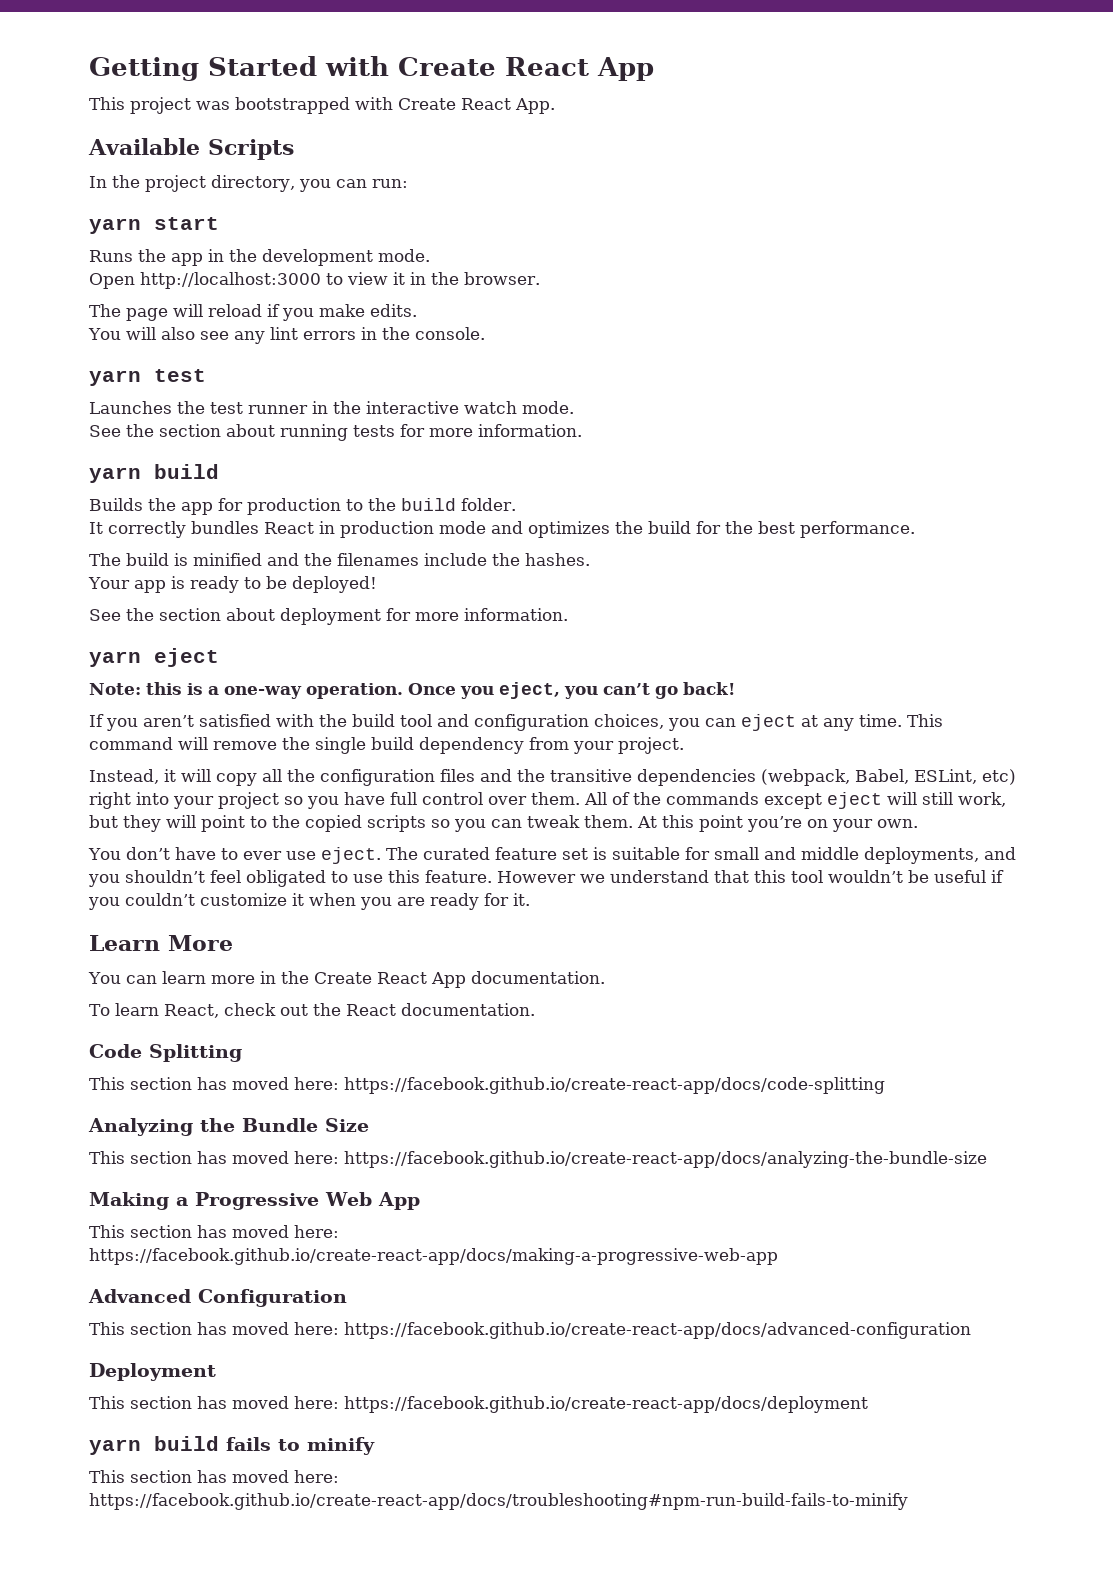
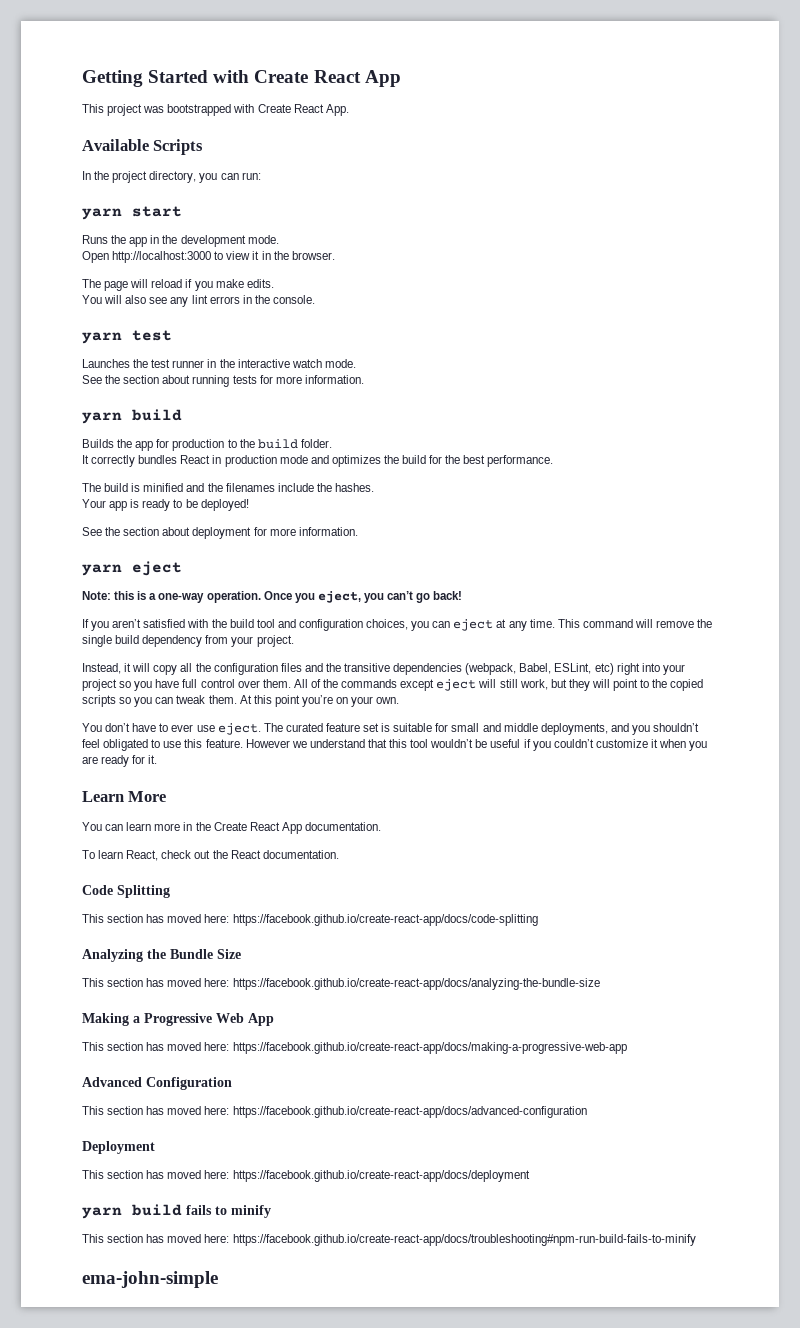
+ ema-john-simple

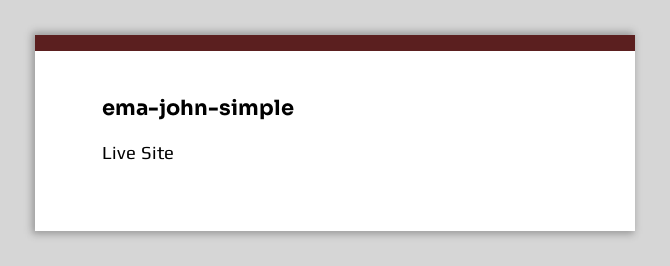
- Getting Started with Create React App
- This project was bootstrapped with Create React App.
- Available Scripts
- In the project directory, you can run:
- yarn start
- Runs the app in the development mode.
- Open http://localhost:3000 to view it in the browser.
- The page will reload if you make edits.
- You will also see any lint errors in the console.
- yarn test
- Launches the test runner in the interactive watch mode.
- See the section about running tests for more information.
- yarn build
- Builds the app for production to the build folder.
- It correctly bundles React in production mode and optimizes the build for the best performance.
- The build is minified and the filenames include the hashes.
- Your app is ready to be deployed!
- See the section about deployment for more information.
- yarn eject
- Note: this is a one-way operation. Once you eject, you can’t go back!
- If you aren’t satisfied with the build tool and configuration choices, you can eject at any time. This command will remove the single build dependency from your project.
- Instead, it will copy all the configuration files and the transitive dependencies (webpack, Babel, ESLint, etc) right into your project so you have full control over them. All of the commands except eject will still work, but they will point to the copied scripts so you can tweak them. At this point you’re on your own.
- You don’t have to ever use eject. The curated feature set is suitable for small and middle deployments, and you shouldn’t feel obligated to use this feature. However we understand that this tool wouldn’t be useful if you couldn’t customize it when you are ready for it.
- Learn More
- You can learn more in the Create React App documentation.
- To learn React, check out the React documentation.
- Code Splitting
- This section has moved here: https://facebook.github.io/create-react-app/docs/code-splitting
- Analyzing the Bundle Size
- This section has moved here: https://facebook.github.io/create-react-app/docs/analyzing-the-bundle-size
- Making a Progressive Web App
- This section has moved here: https://facebook.github.io/create-react-app/docs/making-a-progressive-web-app
- Advanced Configuration
- This section has moved here: https://facebook.github.io/create-react-app/docs/advanced-configuration
- Deployment
- This section has moved here: https://facebook.github.io/create-react-app/docs/deployment
- yarn build fails to minify
- This section has moved here: https://facebook.github.io/create-react-app/docs/troubleshooting#npm-run-build-fails-to-minify
  ema-john-simple
+ Live Site

